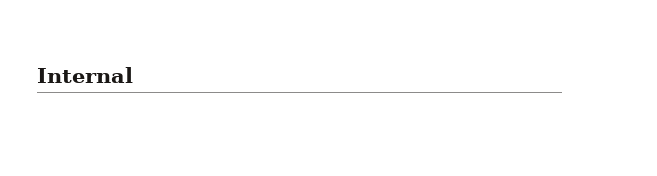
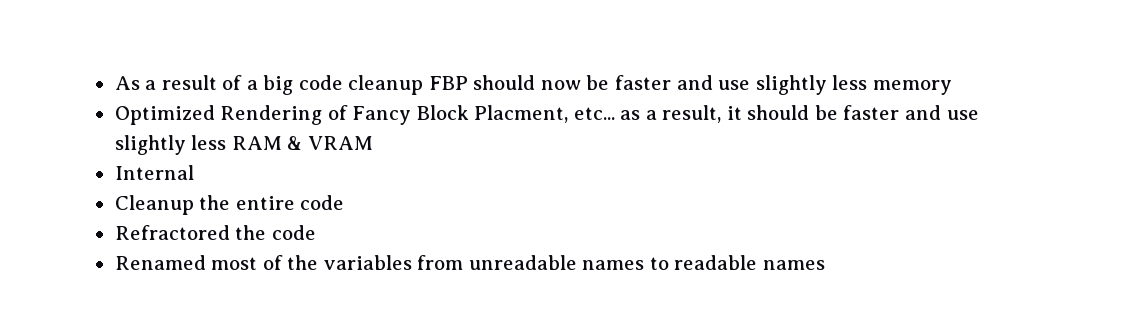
+ As a result of a big code cleanup FBP should now be faster and use slightly less memory
+ Optimized Rendering of Fancy Block Placment, etc... as a result, it should be faster and use slightly less RAM & VRAM
  Internal
+ Cleanup the entire code
+ Refractored the code
+ Renamed most of the variables from unreadable names to readable names

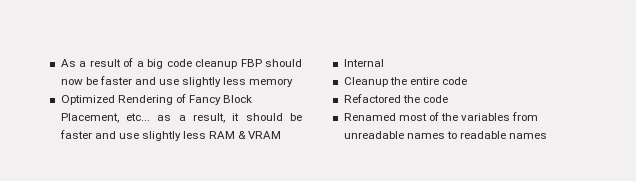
- Optimized Rendering of Fancy Block Placment, etc... as a result, it should be faster and use slightly less RAM & VRAM
+ Optimized Rendering of Fancy Block Placement, etc... as a result, it should be faster and use slightly less RAM & VRAM
- Refractored the code
+ Refactored the code

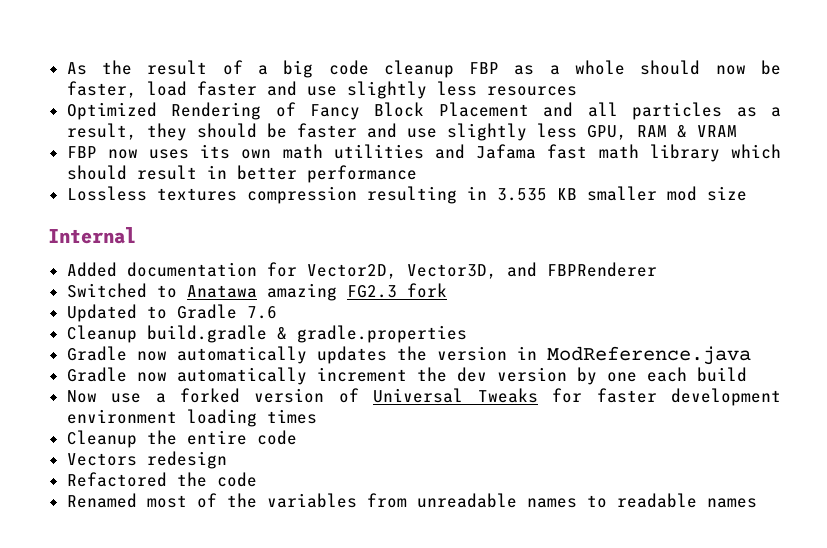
- As a result of a big code cleanup FBP should now be faster and use slightly less memory
+ As the result of a big code cleanup FBP as a whole should now be faster, load faster and use slightly less resources
- Optimized Rendering of Fancy Block Placement, etc... as a result, it should be faster and use slightly less RAM & VRAM
+ Optimized Rendering of Fancy Block Placement and all particles as a result, they should be faster and use slightly less GPU, RAM & VRAM
+ FBP now uses its own math utilities and Jafama fast math library which should result in better performance
+ Lossless textures compression resulting in 3.535 KB smaller mod size
  Internal
+ Added documentation for Vector2D, Vector3D, and FBPRenderer
+ Switched to Anatawa amazing FG2.3 fork
+ Updated to Gradle 7.6
+ Cleanup build.gradle & gradle.properties
+ Gradle now automatically updates the version in ModReference.java
+ Gradle now automatically increment the dev version by one each build
+ Now use a forked version of Universal Tweaks for faster development environment loading times
+ Vectors redesign

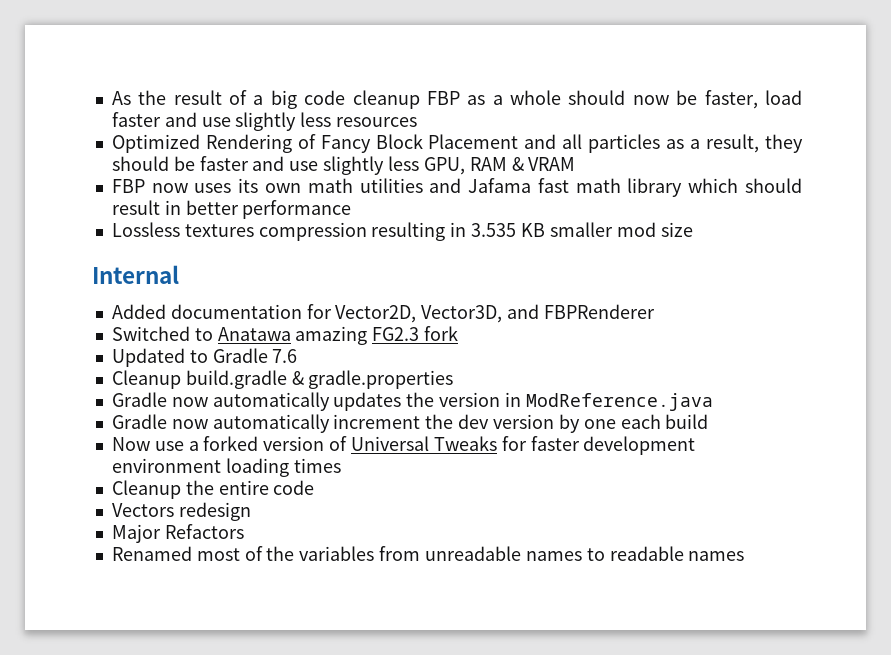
- Refactored the code
+ Major Refactors

